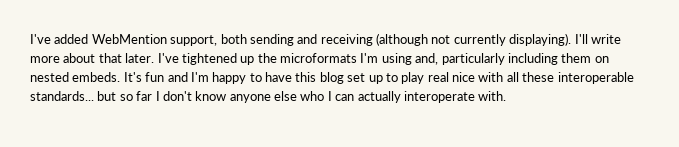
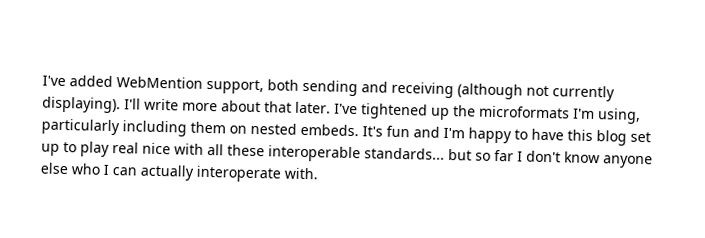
- I've tightened up the microformats I'm using and, particularly including them on nested embeds.
+ I've tightened up the microformats I'm using, particularly including them on nested embeds.

